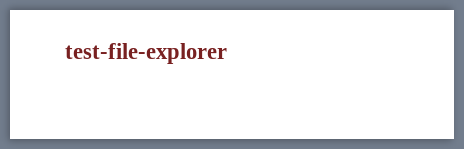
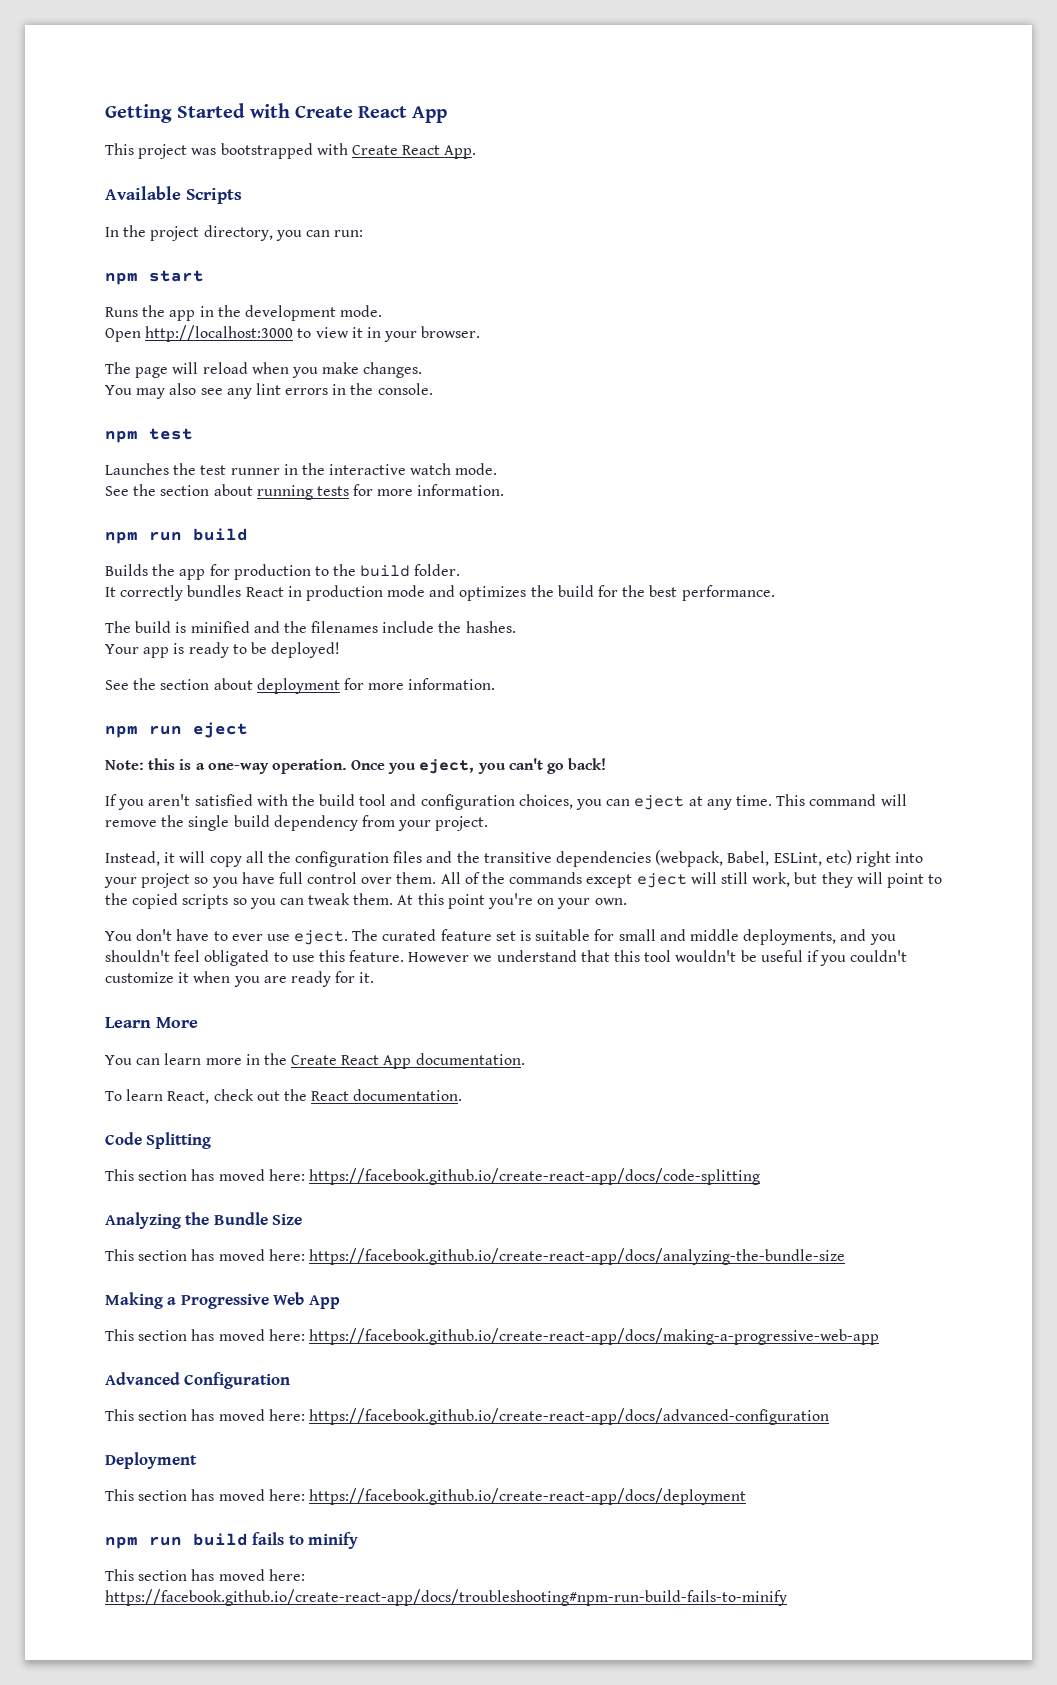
- test-file-explorer
+ Getting Started with Create React App
+ This project was bootstrapped with Create React App.
+ Available Scripts
+ In the project directory, you can run:
+ npm start
+ Runs the app in the development mode.
+ Open http://localhost:3000 to view it in your browser.
+ The page will reload when you make changes.
+ You may also see any lint errors in the console.
+ npm test
+ Launches the test runner in the interactive watch mode.
+ See the section about running tests for more information.
+ npm run build
+ Builds the app for production to the build folder.
+ It correctly bundles React in production mode and optimizes the build for the best performance.
+ The build is minified and the filenames include the hashes.
+ Your app is ready to be deployed!
+ See the section about deployment for more information.
+ npm run eject
+ Note: this is a one-way operation. Once you eject, you can't go back!
+ If you aren't satisfied with the build tool and configuration choices, you can eject at any time. This command will remove the single build dependency from your project.
+ Instead, it will copy all the configuration files and the transitive dependencies (webpack, Babel, ESLint, etc) right into your project so you have full control over them. All of the commands except eject will still work, but they will point to the copied scripts so you can tweak them. At this point you're on your own.
+ You don't have to ever use eject. The curated feature set is suitable for small and middle deployments, and you shouldn't feel obligated to use this feature. However we understand that this tool wouldn't be useful if you couldn't customize it when you are ready for it.
+ Learn More
+ You can learn more in the Create React App documentation.
+ To learn React, check out the React documentation.
+ Code Splitting
+ This section has moved here: https://facebook.github.io/create-react-app/docs/code-splitting
+ Analyzing the Bundle Size
+ This section has moved here: https://facebook.github.io/create-react-app/docs/analyzing-the-bundle-size
+ Making a Progressive Web App
+ This section has moved here: https://facebook.github.io/create-react-app/docs/making-a-progressive-web-app
+ Advanced Configuration
+ This section has moved here: https://facebook.github.io/create-react-app/docs/advanced-configuration
+ Deployment
+ This section has moved here: https://facebook.github.io/create-react-app/docs/deployment
+ npm run build fails to minify
+ This section has moved here: https://facebook.github.io/create-react-app/docs/troubleshooting#npm-run-build-fails-to-minify

